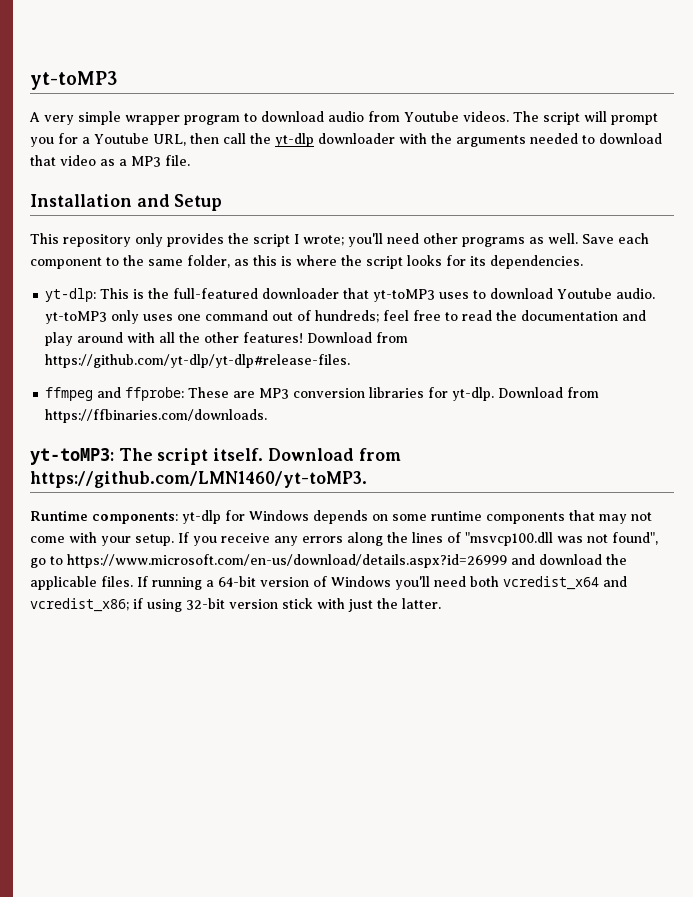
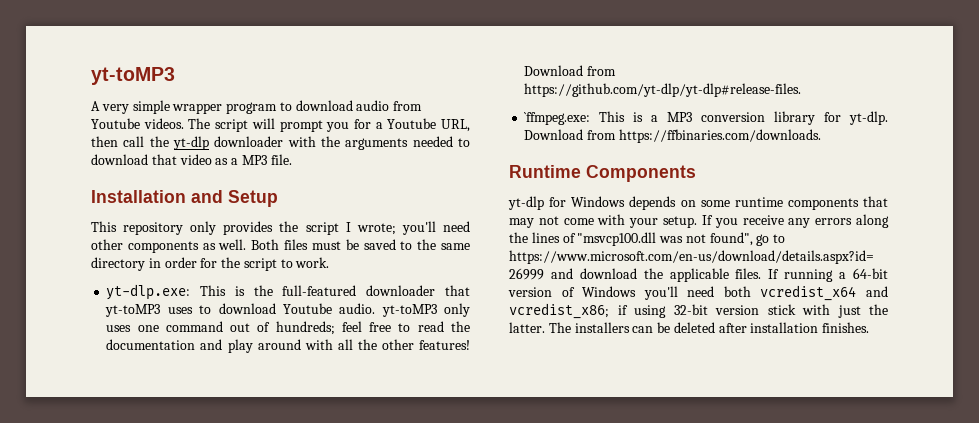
- This repository only provides the script I wrote; you'll need other programs as well.
+ This repository only provides the script I wrote; you'll need other components as well.
- Save each component to the same folder, as this is where the script looks for its dependencies.
- yt-dlp: This is the full-featured downloader that yt-toMP3 uses to download Youtube audio. yt-toMP3 only uses one command out of hundreds; feel free to read the documentation and play around with all the other features!
+ Both files must be saved to the same directory in order for the script to work.
+ yt-dlp.exe: This is the full-featured downloader that yt-toMP3 uses to download Youtube audio. yt-toMP3 only uses one command out of hundreds; feel free to read the documentation and play around with all the other features!
- ffmpeg and ffprobe: These are MP3 conversion libraries for yt-dlp.
+ `ffmpeg.exe: This is a MP3 conversion library for yt-dlp.
- yt-toMP3: The script itself. Download from https://github.com/LMN1460/yt-toMP3.
- Runtime components: yt-dlp for Windows depends on some runtime components that may not come with your setup.
+ Runtime Components
+ yt-dlp for Windows depends on some runtime components that may not come with your setup.
+ The installers can be deleted after installation finishes.

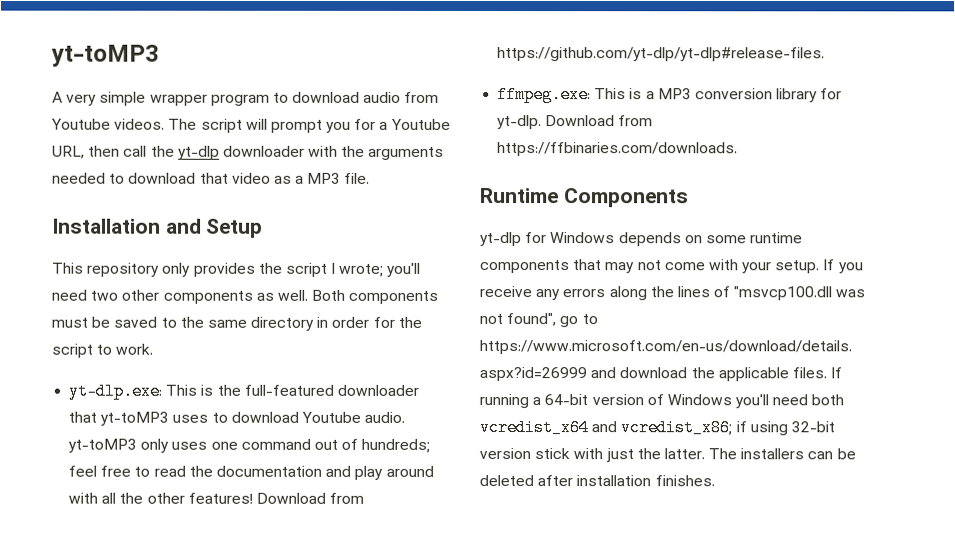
- This repository only provides the script I wrote; you'll need other components as well.
+ This repository only provides the script I wrote; you'll need two other components as well.
- Both files must be saved to the same directory in order for the script to work.
+ Both components must be saved to the same directory in order for the script to work.
- `ffmpeg.exe: This is a MP3 conversion library for yt-dlp.
+ ffmpeg.exe: This is a MP3 conversion library for yt-dlp.

